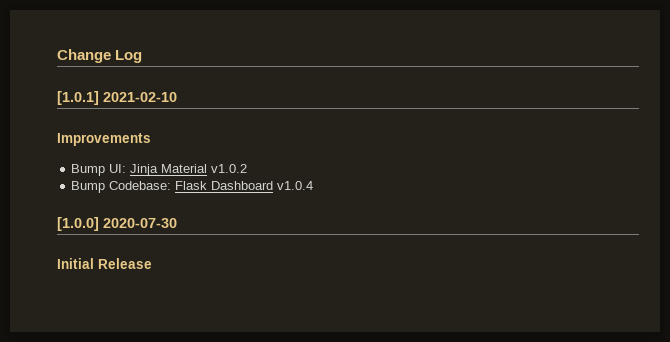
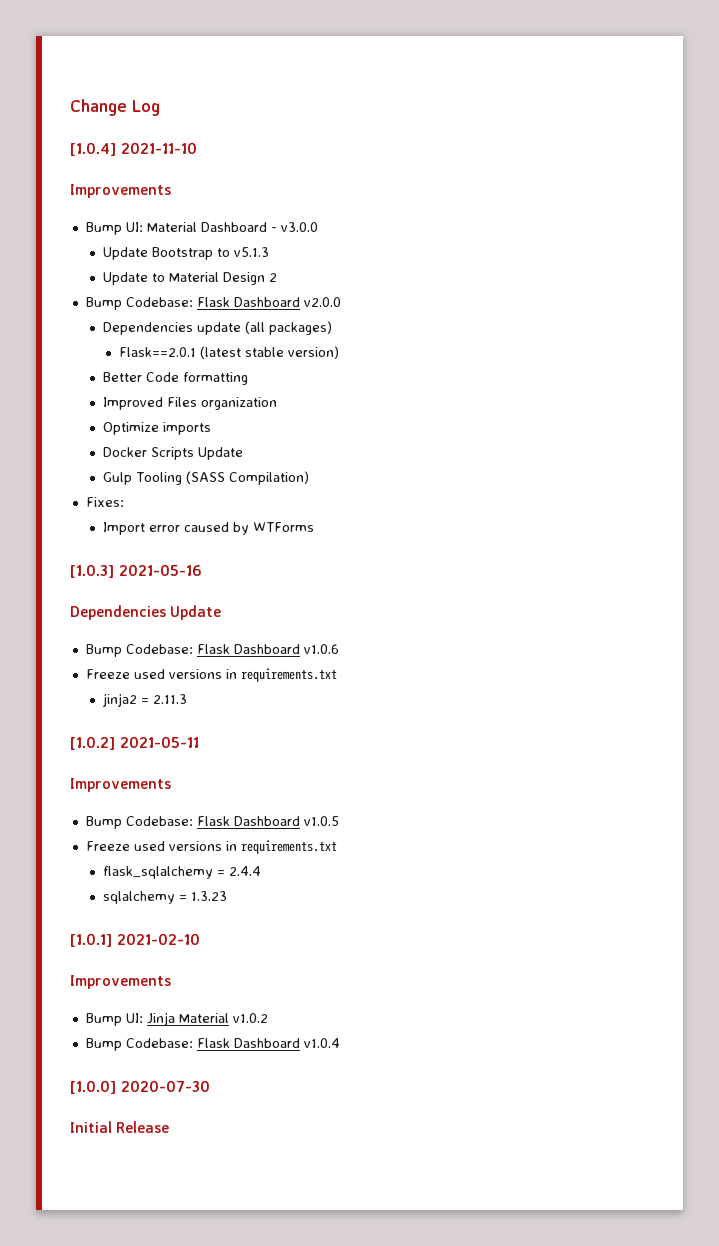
+ [1.0.4] 2021-11-10
+ Improvements
+ Bump UI: Material Dashboard - v3.0.0
+ Update Bootstrap to v5.1.3
+ Update to Material Design 2
+ Bump Codebase: Flask Dashboard v2.0.0
+ Dependencies update (all packages)
+ Flask==2.0.1 (latest stable version)
+ Better Code formatting
+ Improved Files organization
+ Optimize imports
+ Docker Scripts Update
+ Gulp Tooling (SASS Compilation)
+ Fixes:
+ Import error caused by WTForms
+ [1.0.3] 2021-05-16
+ Dependencies Update
+ Bump Codebase: Flask Dashboard v1.0.6
+ Freeze used versions in requirements.txt
+ jinja2 = 2.11.3
+ [1.0.2] 2021-05-11
+ Improvements
+ Bump Codebase: Flask Dashboard v1.0.5
+ Freeze used versions in requirements.txt
+ flask_sqlalchemy = 2.4.4
+ sqlalchemy = 1.3.23

